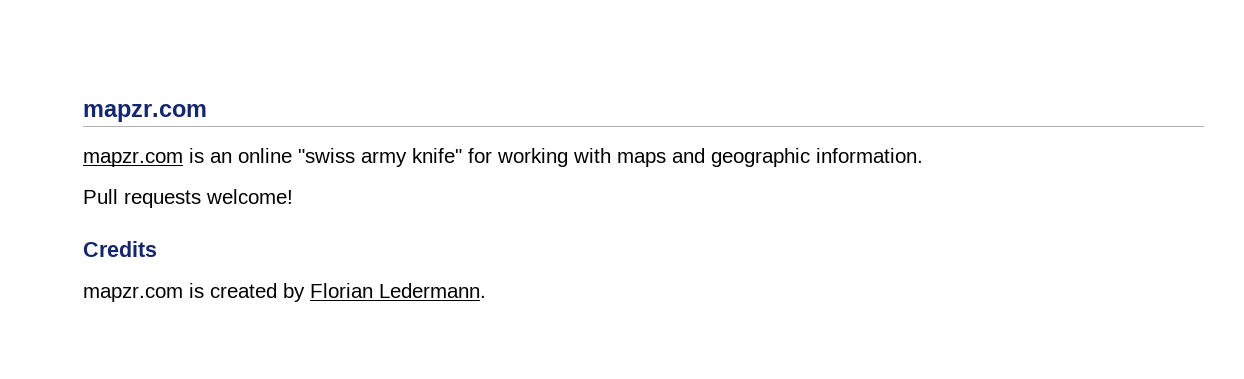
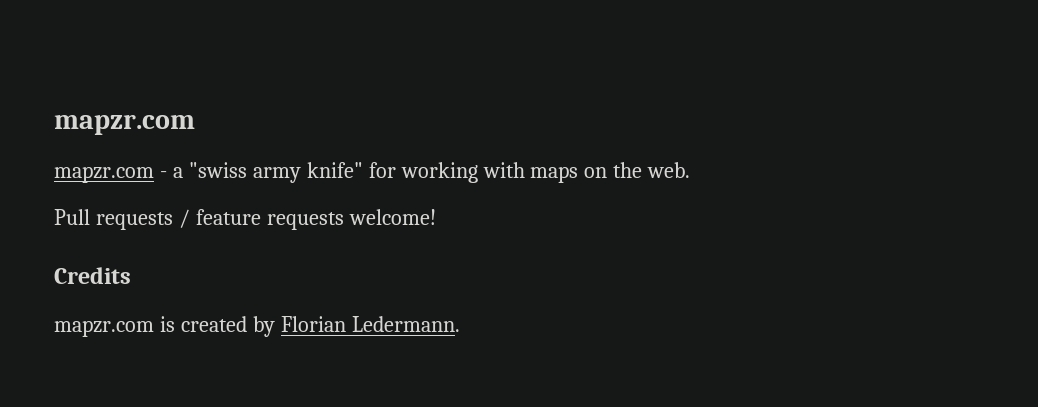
- mapzr.com is an online "swiss army knife" for working with maps and geographic information.
+ mapzr.com - a "swiss army knife" for working with maps on the web.
- Pull requests welcome!
+ Pull requests / feature requests welcome!

